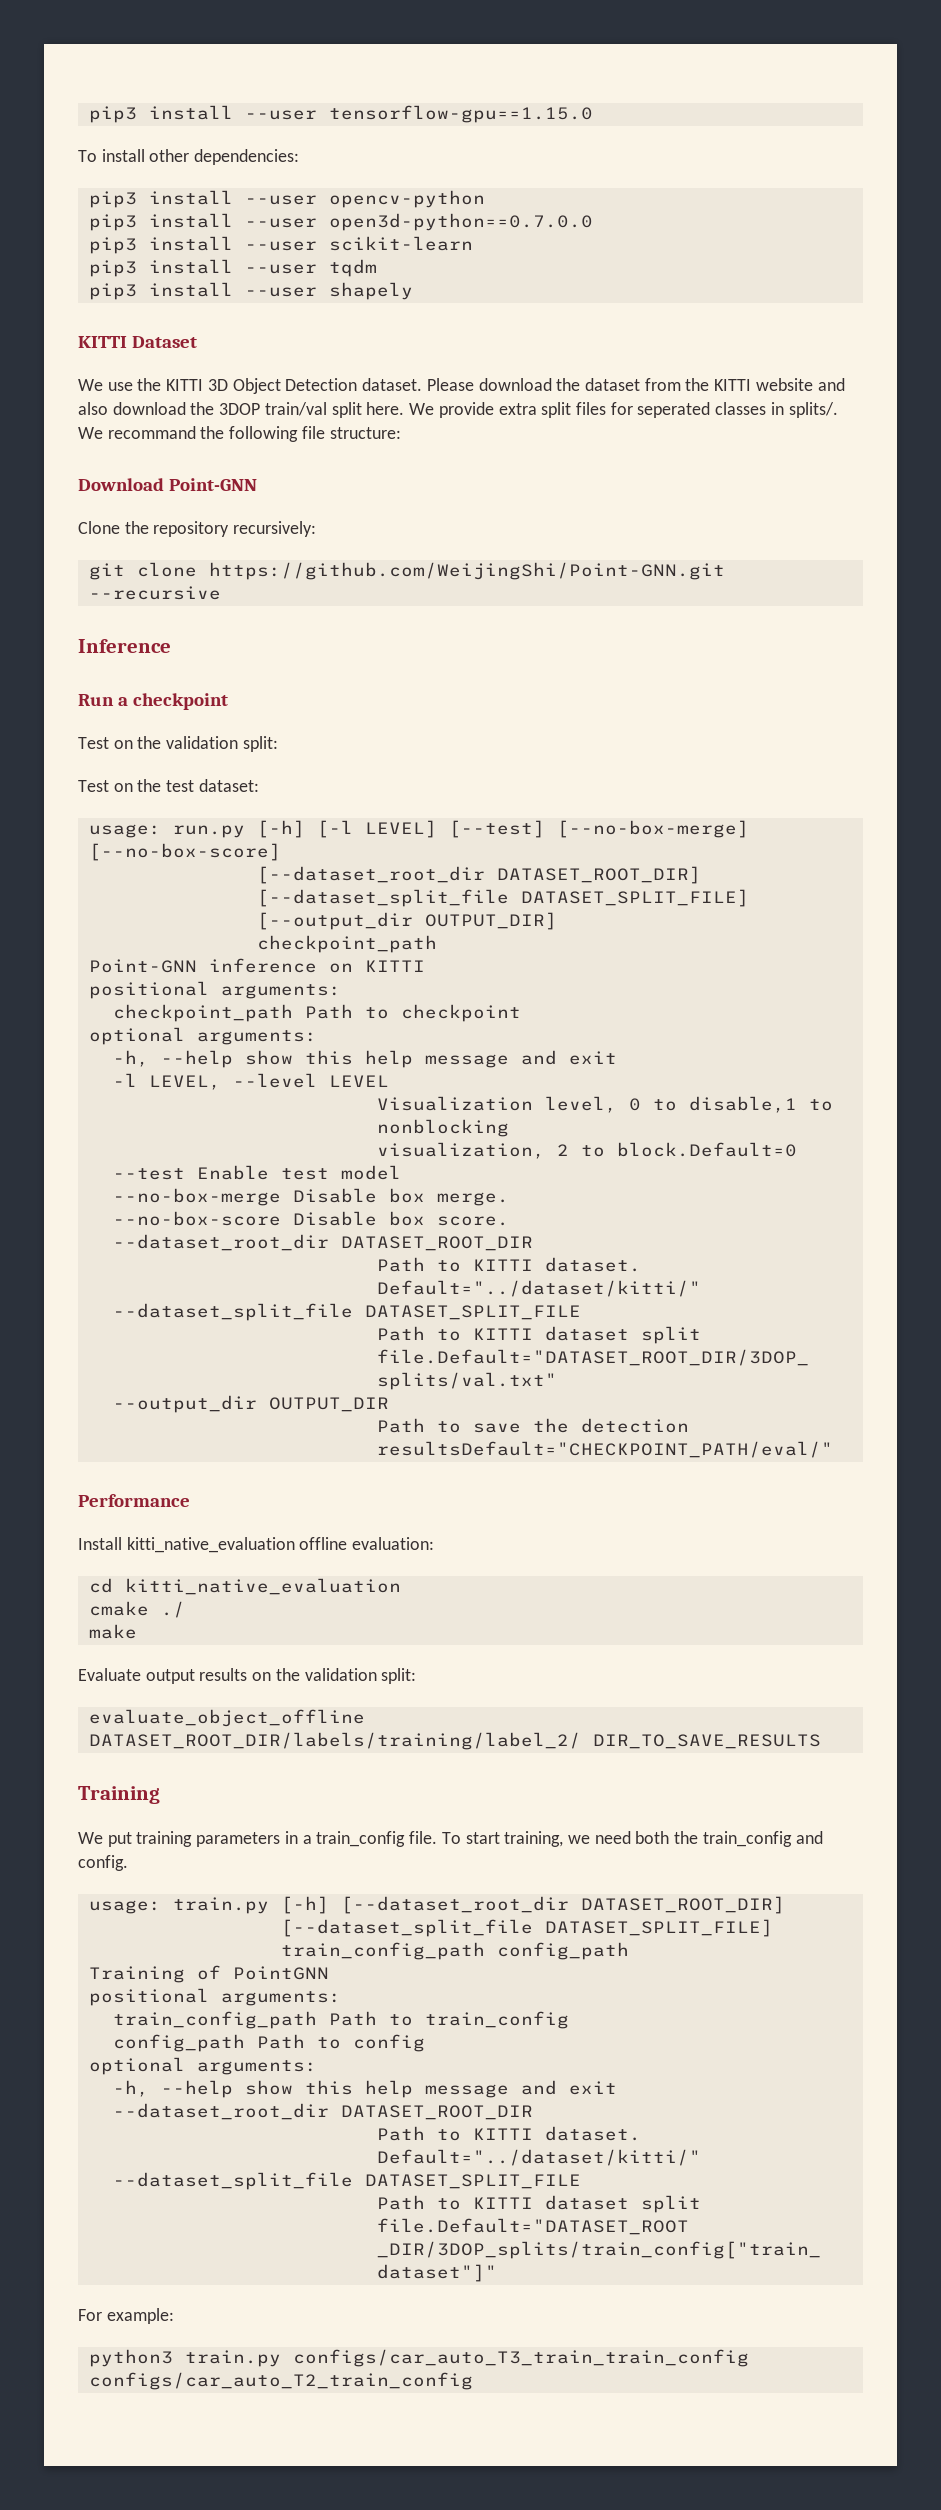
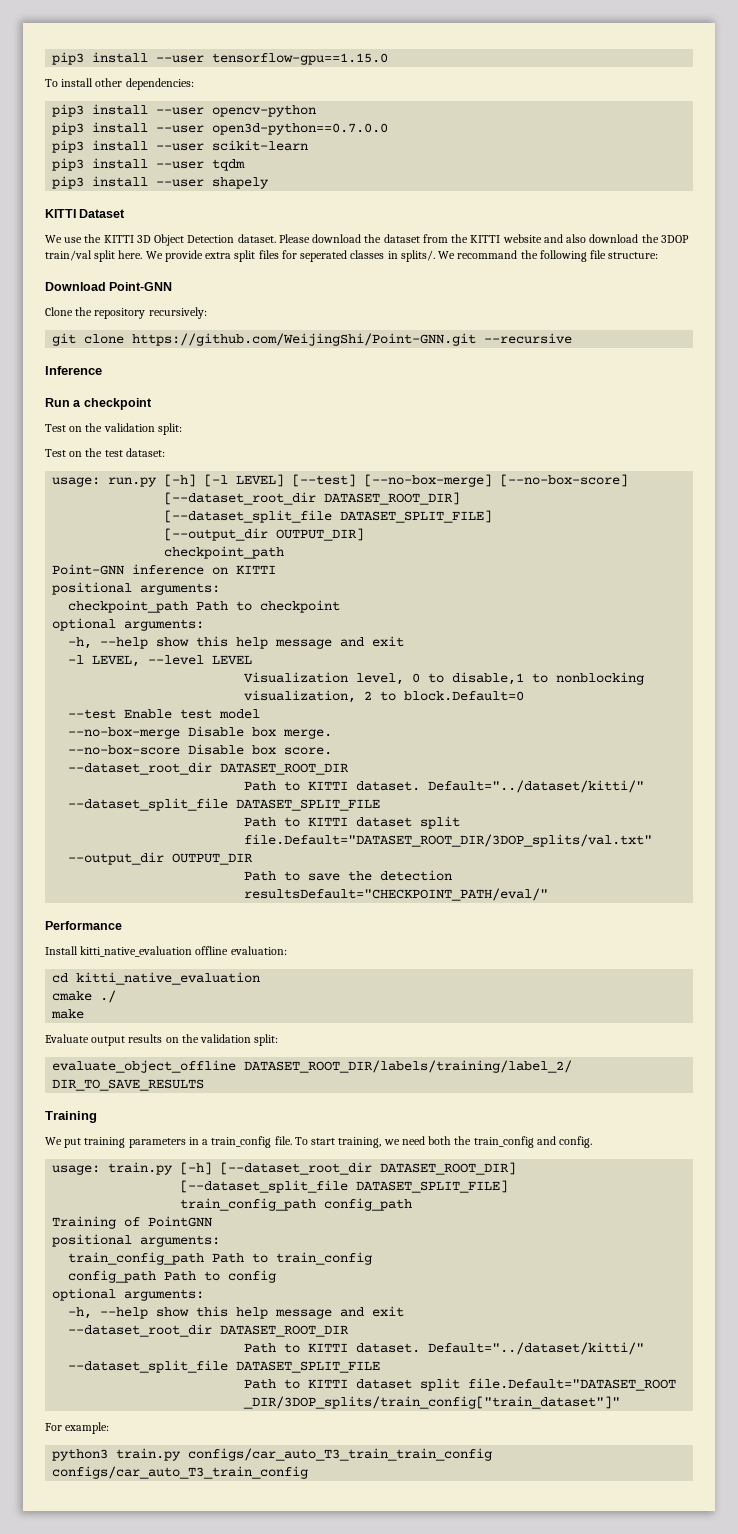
- python3 train.py configs/car_auto_T3_train_train_config configs/car_auto_T2_train_config
+ python3 train.py configs/car_auto_T3_train_train_config configs/car_auto_T3_train_config

